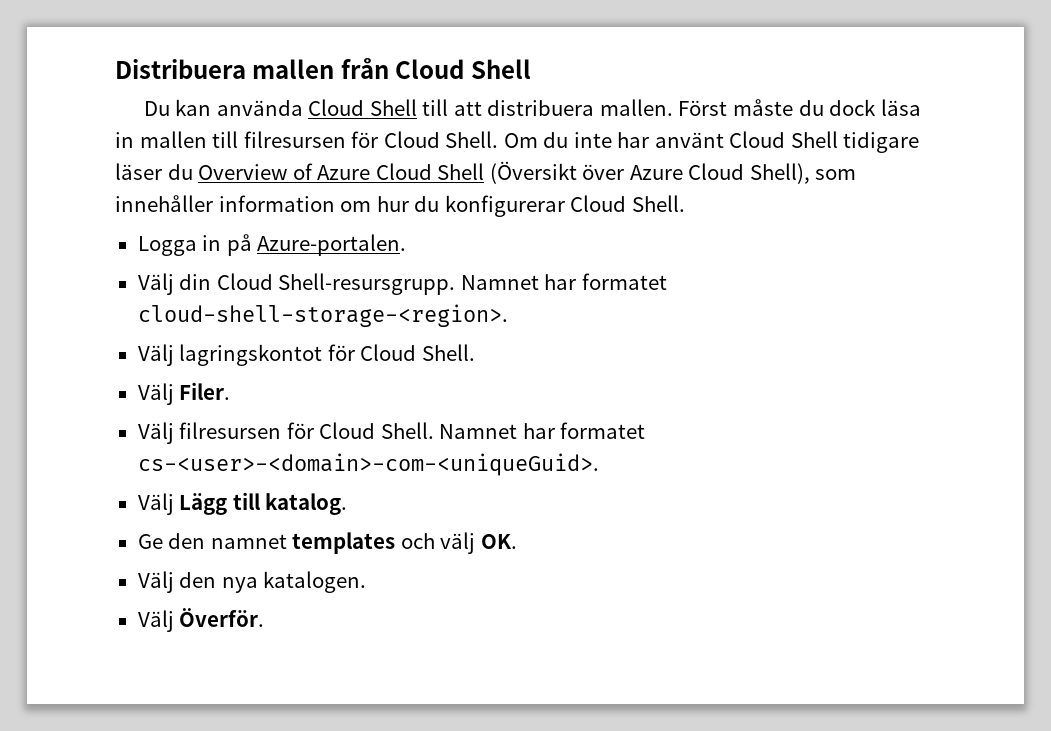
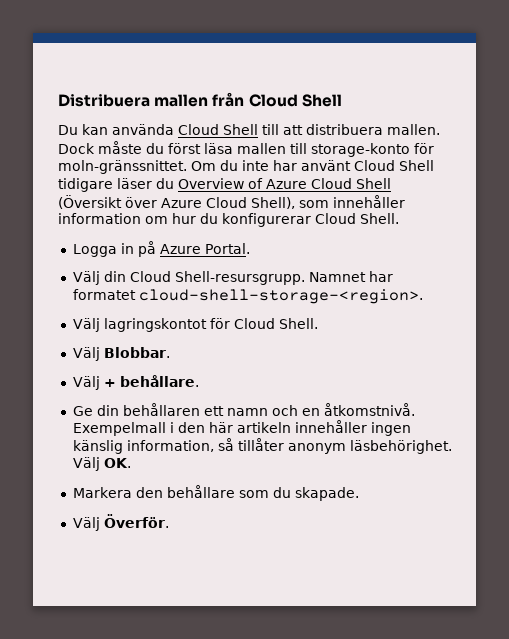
- Först måste du dock läsa in mallen till filresursen för Cloud Shell.
+ Dock måste du först läsa mallen till storage-konto för moln-gränssnittet.
- Logga in på Azure-portalen.
+ Logga in på Azure Portal.
- Välj Filer.
- Välj filresursen för Cloud Shell. Namnet har formatet cs-<user>-<domain>-com-<uniqueGuid>.
- Välj Lägg till katalog.
- Ge den namnet templates och välj OK.
- Välj den nya katalogen.
+ Välj Blobbar.
+ Välj + behållare.
+ Ge din behållaren ett namn och en åtkomstnivå. Exempelmall i den här artikeln innehåller ingen känslig information, så tillåter anonym läsbehörighet. Välj OK.
+ Markera den behållare som du skapade.

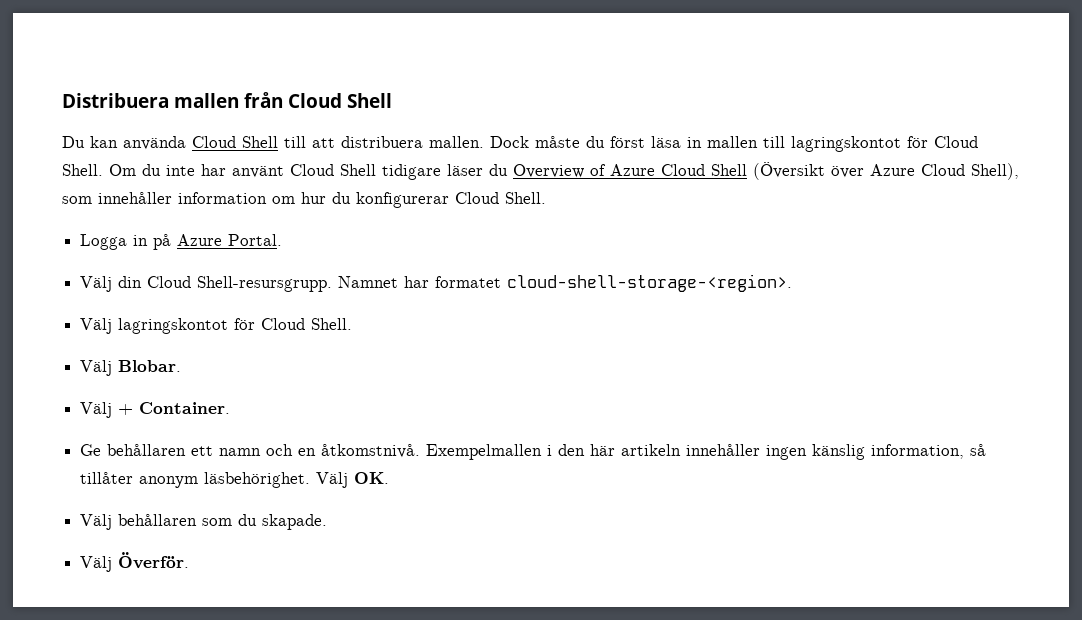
- Dock måste du först läsa mallen till storage-konto för moln-gränssnittet.
+ Dock måste du först läsa in mallen till lagringskontot för Cloud Shell.
- Välj Blobbar.
+ Välj Blobar.
- Välj + behållare.
+ Välj + Container.
- Ge din behållaren ett namn och en åtkomstnivå.
+ Ge behållaren ett namn och en åtkomstnivå.
- Exempelmall i den här artikeln innehåller ingen känslig information, så tillåter anonym läsbehörighet.
+ Exempelmallen i den här artikeln innehåller ingen känslig information, så tillåter anonym läsbehörighet.
- Markera den behållare som du skapade.
+ Välj behållaren som du skapade.

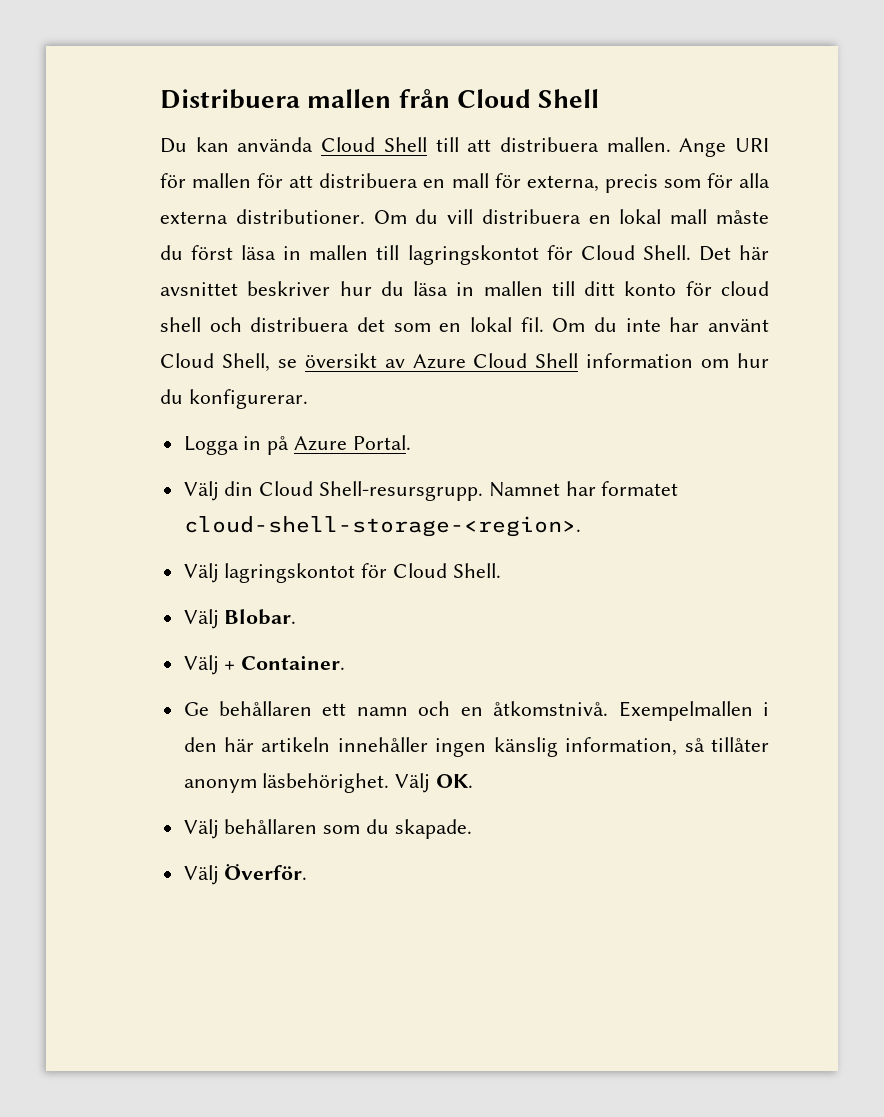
- Dock måste du först läsa in mallen till lagringskontot för Cloud Shell.
+ Ange URI för mallen för att distribuera en mall för externa, precis som för alla externa distributioner. Om du vill distribuera en lokal mall måste du först läsa in mallen till lagringskontot för Cloud Shell.
+ Det här avsnittet beskriver hur du läsa in mallen till ditt konto för cloud shell och distribuera det som en lokal fil.
- Om du inte har använt Cloud Shell tidigare läser du Overview of Azure Cloud Shell (Översikt över Azure Cloud Shell), som innehåller information om hur du konfigurerar Cloud Shell.
+ Om du inte har använt Cloud Shell, se översikt av Azure Cloud Shell information om hur du konfigurerar.

